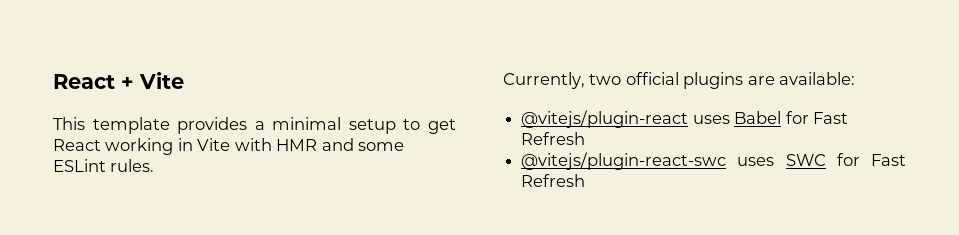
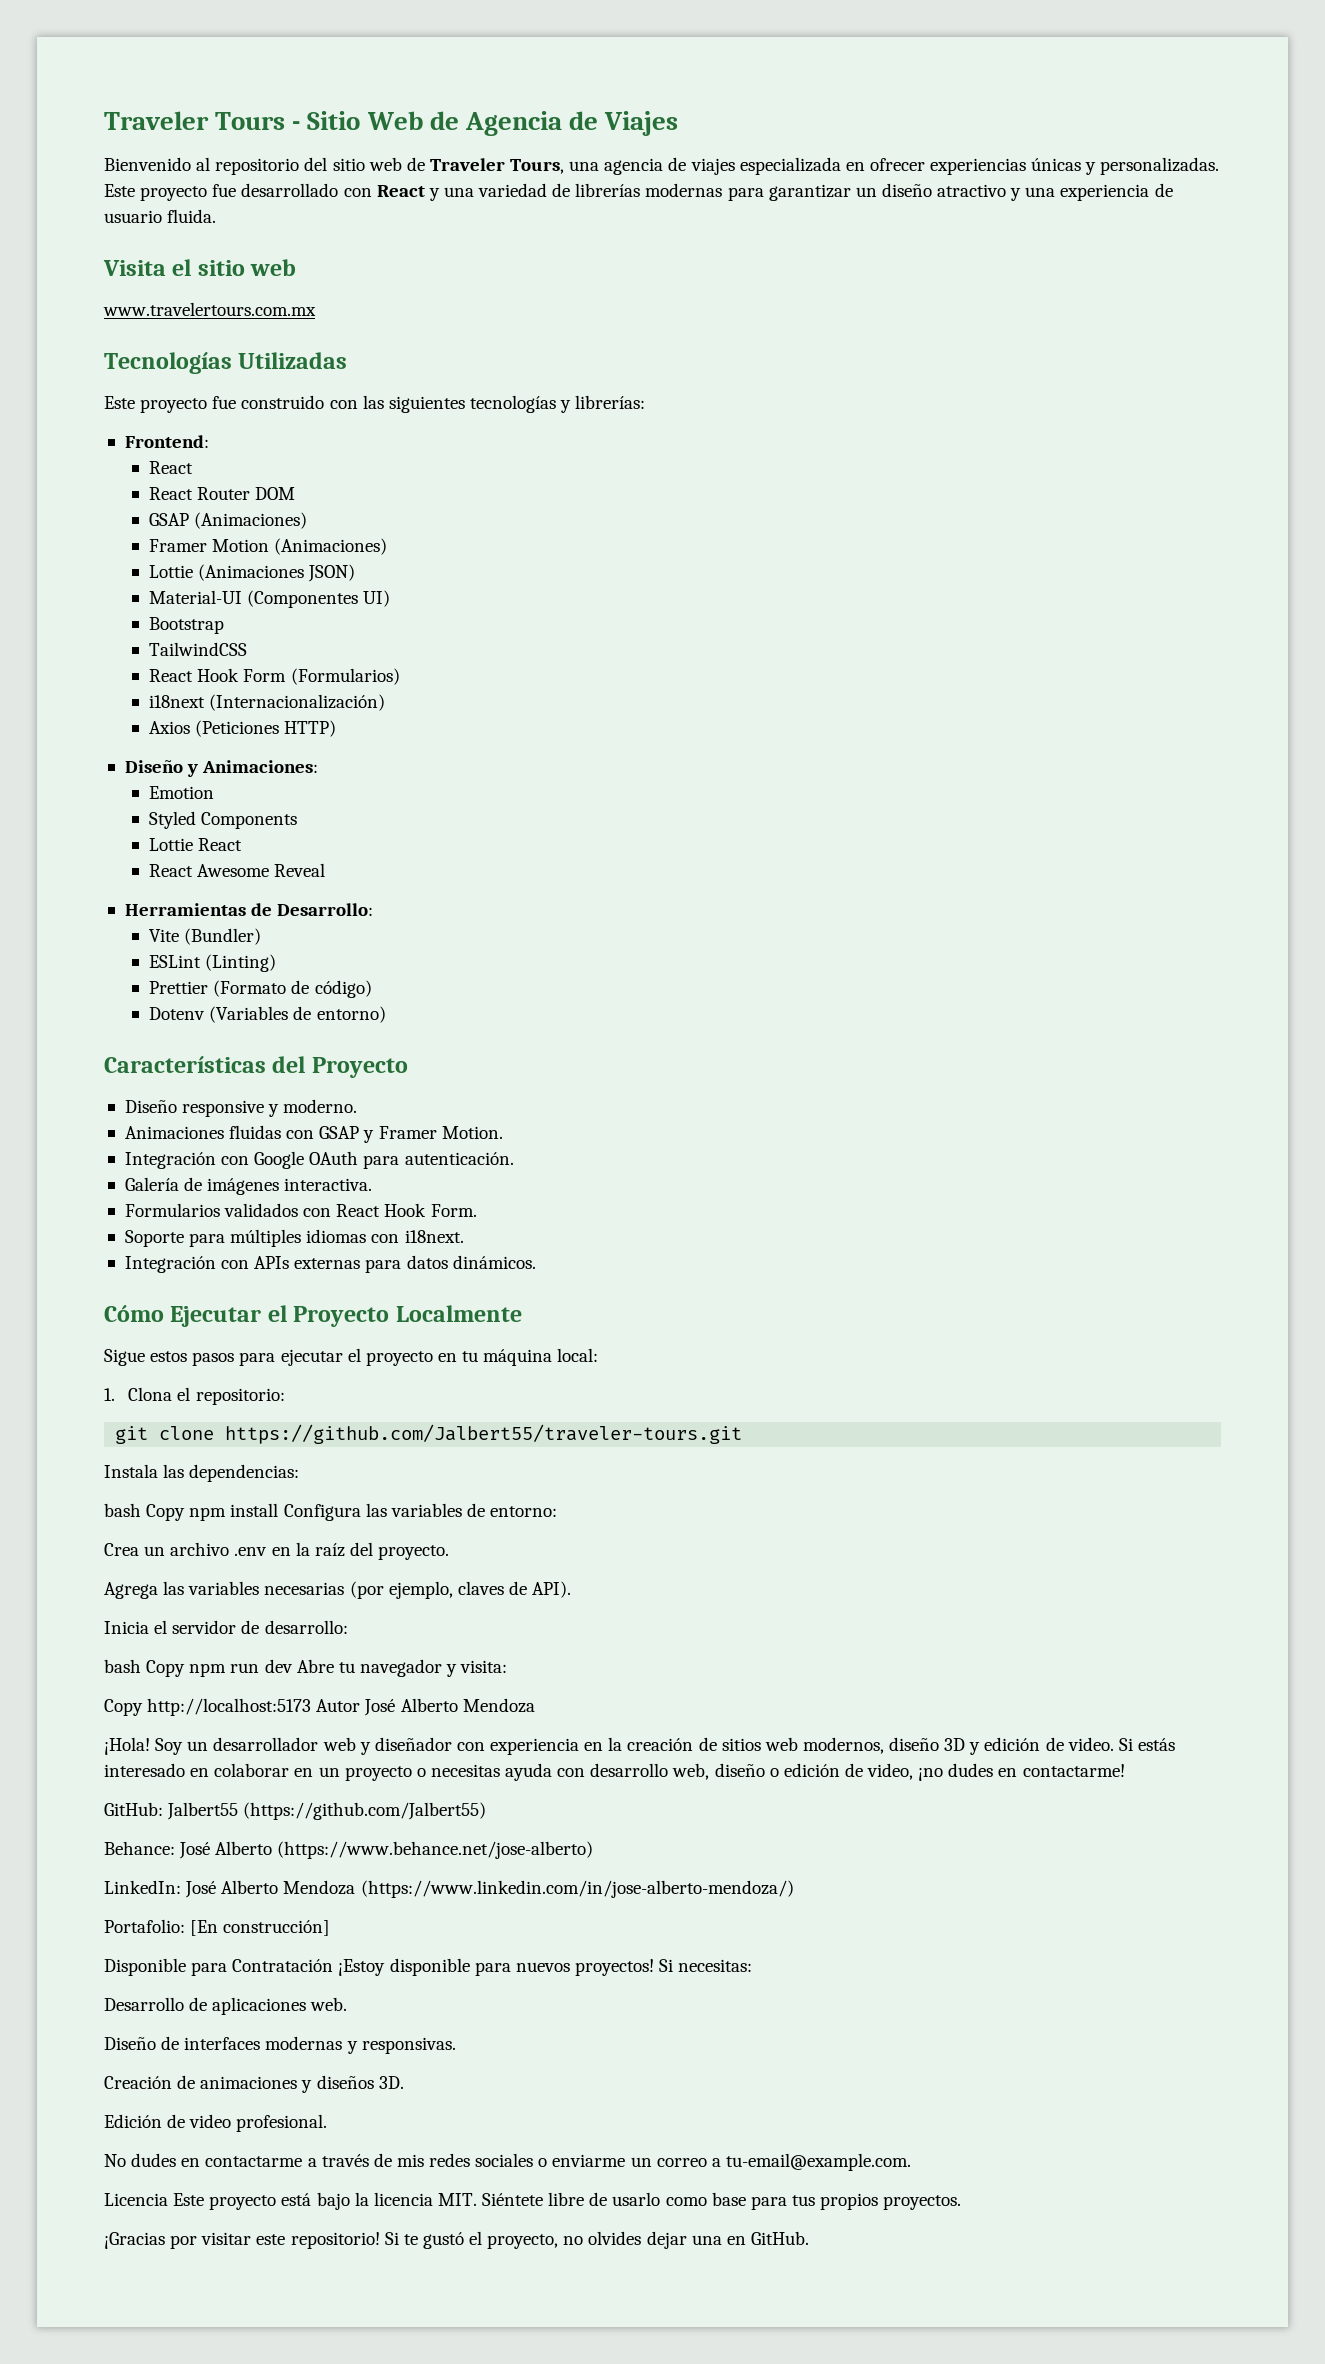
- React + Vite
- This template provides a minimal setup to get React working in Vite with HMR and some ESLint rules.
- Currently, two official plugins are available:
- @vitejs/plugin-react uses Babel for Fast Refresh
- @vitejs/plugin-react-swc uses SWC for Fast Refresh
+ Traveler Tours - Sitio Web de Agencia de Viajes
+ Bienvenido al repositorio del sitio web de Traveler Tours, una agencia de viajes especializada en ofrecer experiencias únicas y personalizadas. Este proyecto fue desarrollado con React y una variedad de librerías modernas para garantizar un diseño atractivo y una experiencia de usuario fluida.
+ Visita el sitio web
+ www.travelertours.com.mx
+ Tecnologías Utilizadas
+ Este proyecto fue construido con las siguientes tecnologías y librerías:
+ Frontend:
+ React
+ React Router DOM
+ GSAP (Animaciones)
+ Framer Motion (Animaciones)
+ Lottie (Animaciones JSON)
+ Material-UI (Componentes UI)
+ Bootstrap
+ TailwindCSS
+ React Hook Form (Formularios)
+ i18next (Internacionalización)
+ Axios (Peticiones HTTP)
+ Diseño y Animaciones:
+ Emotion
+ Styled Components
+ Lottie React
+ React Awesome Reveal
+ Herramientas de Desarrollo:
+ Vite (Bundler)
+ ESLint (Linting)
+ Prettier (Formato de código)
+ Dotenv (Variables de entorno)
+ Características del Proyecto
+ Diseño responsive y moderno.
+ Animaciones fluidas con GSAP y Framer Motion.
+ Integración con Google OAuth para autenticación.
+ Galería de imágenes interactiva.
+ Formularios validados con React Hook Form.
+ Soporte para múltiples idiomas con i18next.
+ Integración con APIs externas para datos dinámicos.
+ Cómo Ejecutar el Proyecto Localmente
+ Sigue estos pasos para ejecutar el proyecto en tu máquina local:
+ 1. Clona el repositorio:
+ git clone https://github.com/Jalbert55/traveler-tours.git
+ Instala las dependencias:
+ bash Copy npm install Configura las variables de entorno:
+ Crea un archivo .env en la raíz del proyecto.
+ Agrega las variables necesarias (por ejemplo, claves de API).
+ Inicia el servidor de desarrollo:
+ bash Copy npm run dev Abre tu navegador y visita:
+ Copy http://localhost:5173 Autor José Alberto Mendoza
+ ¡Hola! Soy un desarrollador web y diseñador con experiencia en la creación de sitios web modernos, diseño 3D y edición de video. Si estás interesado en colaborar en un proyecto o necesitas ayuda con desarrollo web, diseño o edición de video, ¡no dudes en contactarme!
+ GitHub: Jalbert55 (https://github.com/Jalbert55)
+ Behance: José Alberto (https://www.behance.net/jose-alberto)
+ LinkedIn: José Alberto Mendoza (https://www.linkedin.com/in/jose-alberto-mendoza/)
+ Portafolio: [En construcción]
+ Disponible para Contratación ¡Estoy disponible para nuevos proyectos! Si necesitas:
+ Desarrollo de aplicaciones web.
+ Diseño de interfaces modernas y responsivas.
+ Creación de animaciones y diseños 3D.
+ Edición de video profesional.
+ No dudes en contactarme a través de mis redes sociales o enviarme un correo a tu-email@example.com.
+ Licencia Este proyecto está bajo la licencia MIT. Siéntete libre de usarlo como base para tus propios proyectos.
+ ¡Gracias por visitar este repositorio! Si te gustó el proyecto, no olvides dejar una en GitHub.

